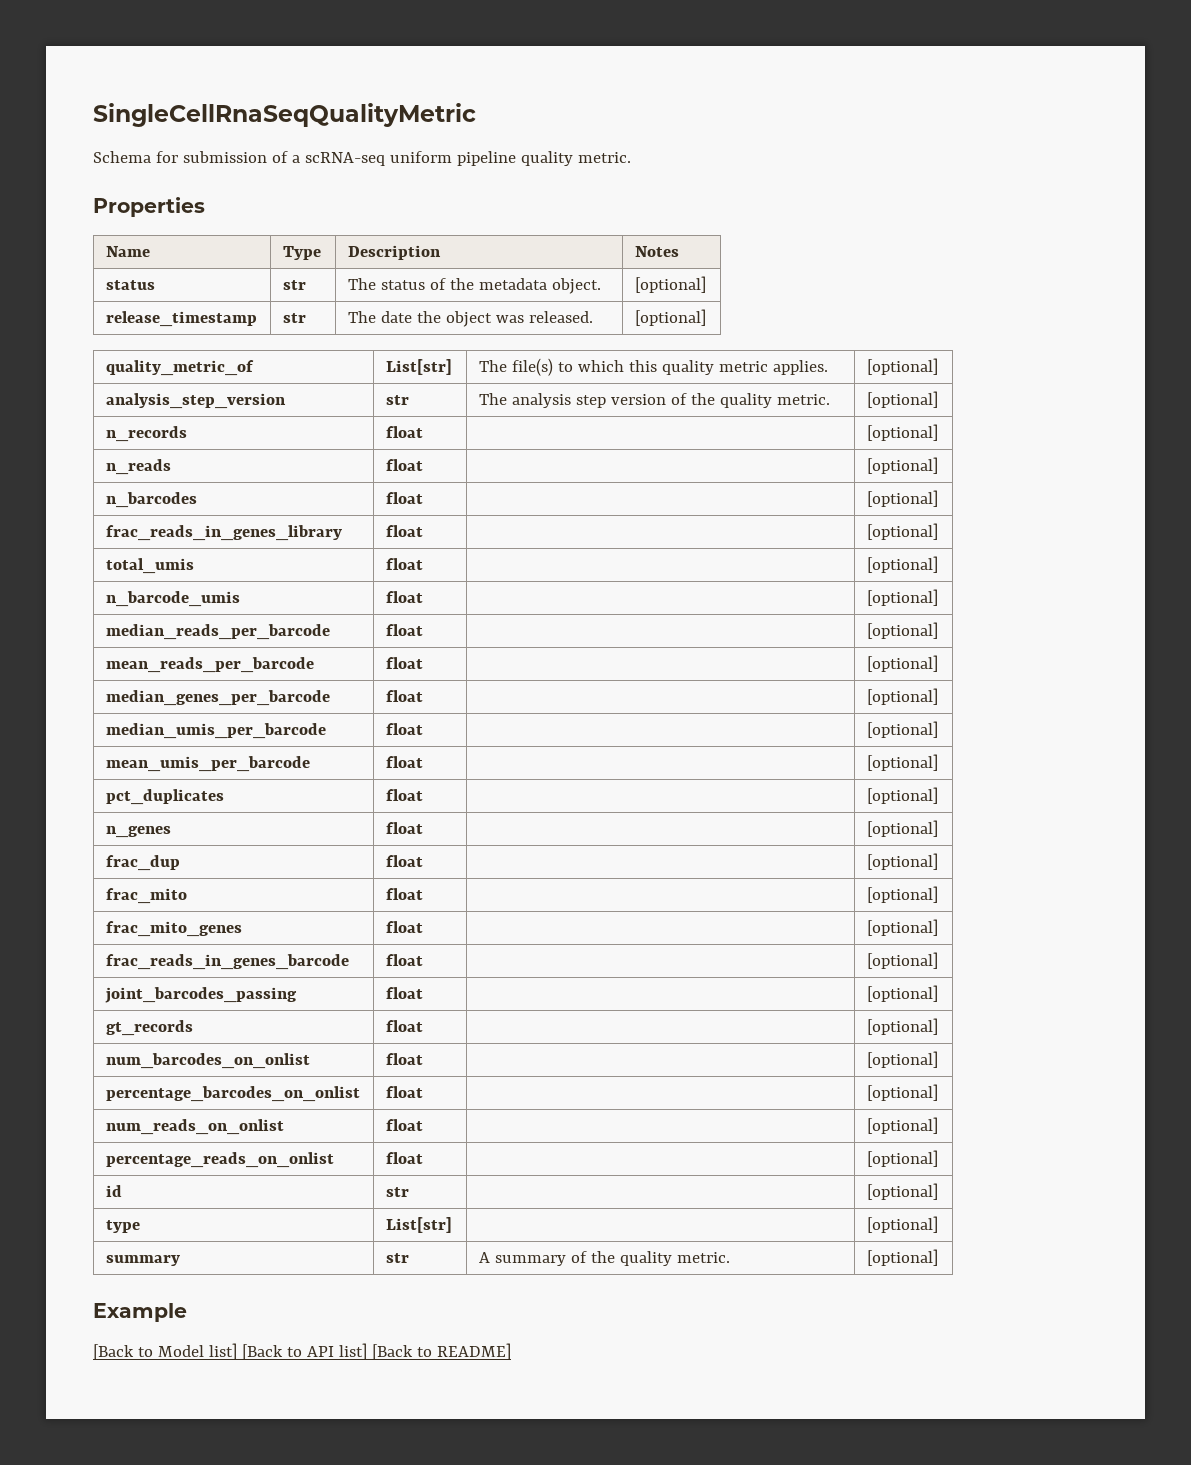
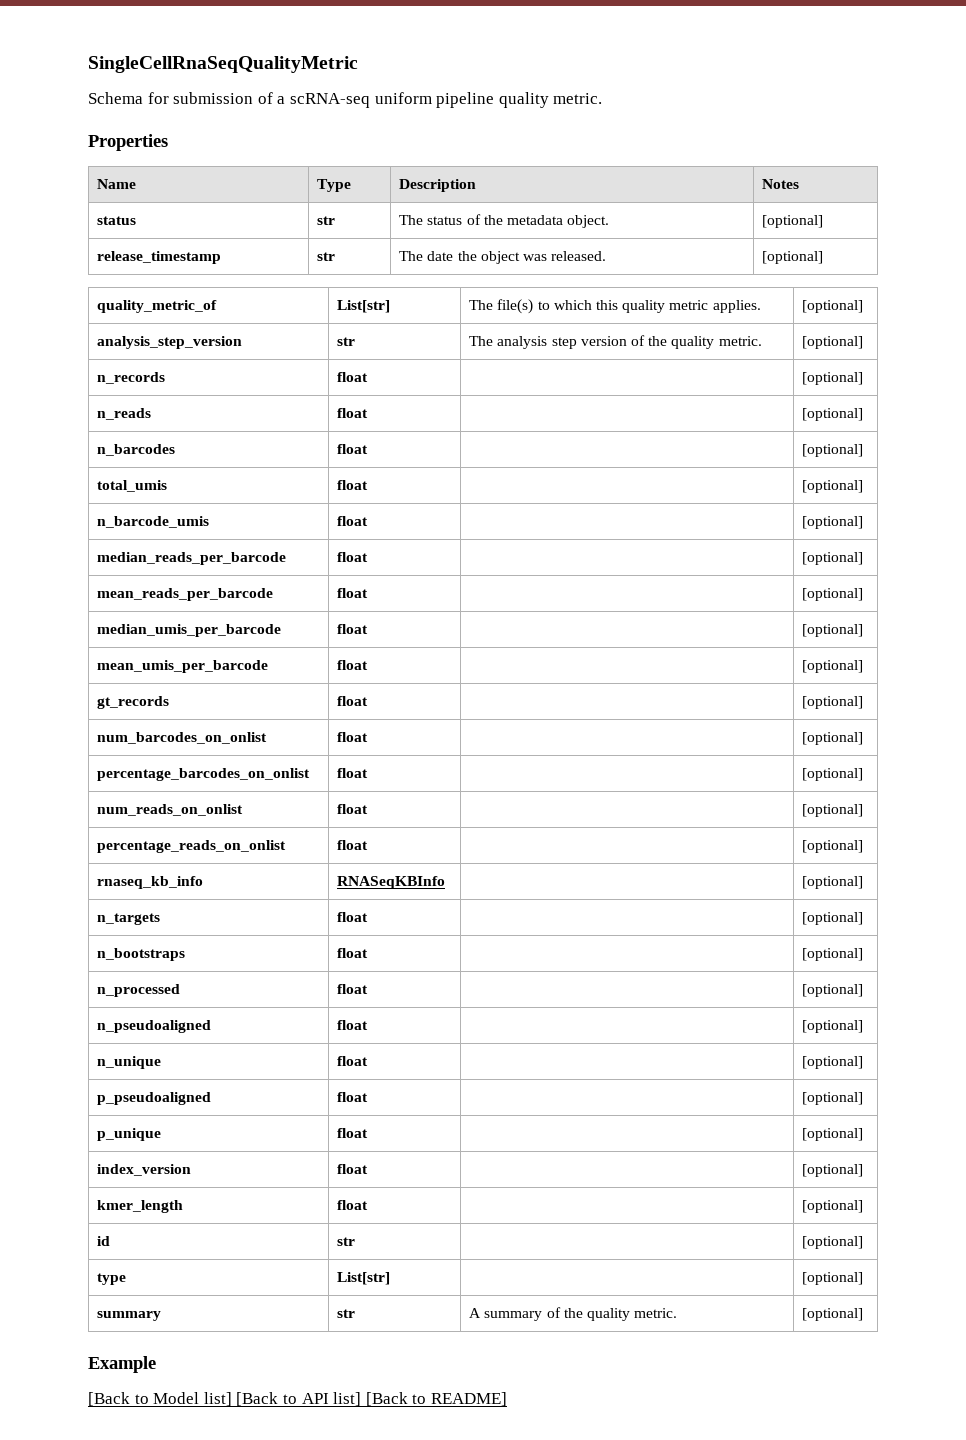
- frac_reads_in_genes_library | float | | [optional]
- median_genes_per_barcode | float | | [optional]
- pct_duplicates | float | | [optional]
- n_genes | float | | [optional]
- frac_dup | float | | [optional]
- frac_mito | float | | [optional]
- frac_mito_genes | float | | [optional]
- frac_reads_in_genes_barcode | float | | [optional]
- joint_barcodes_passing | float | | [optional]
+ rnaseq_kb_info | RNASeqKBInfo | | [optional]
+ n_targets | float | | [optional]
+ n_bootstraps | float | | [optional]
+ n_processed | float | | [optional]
+ n_pseudoaligned | float | | [optional]
+ n_unique | float | | [optional]
+ p_pseudoaligned | float | | [optional]
+ p_unique | float | | [optional]
+ index_version | float | | [optional]
+ kmer_length | float | | [optional]

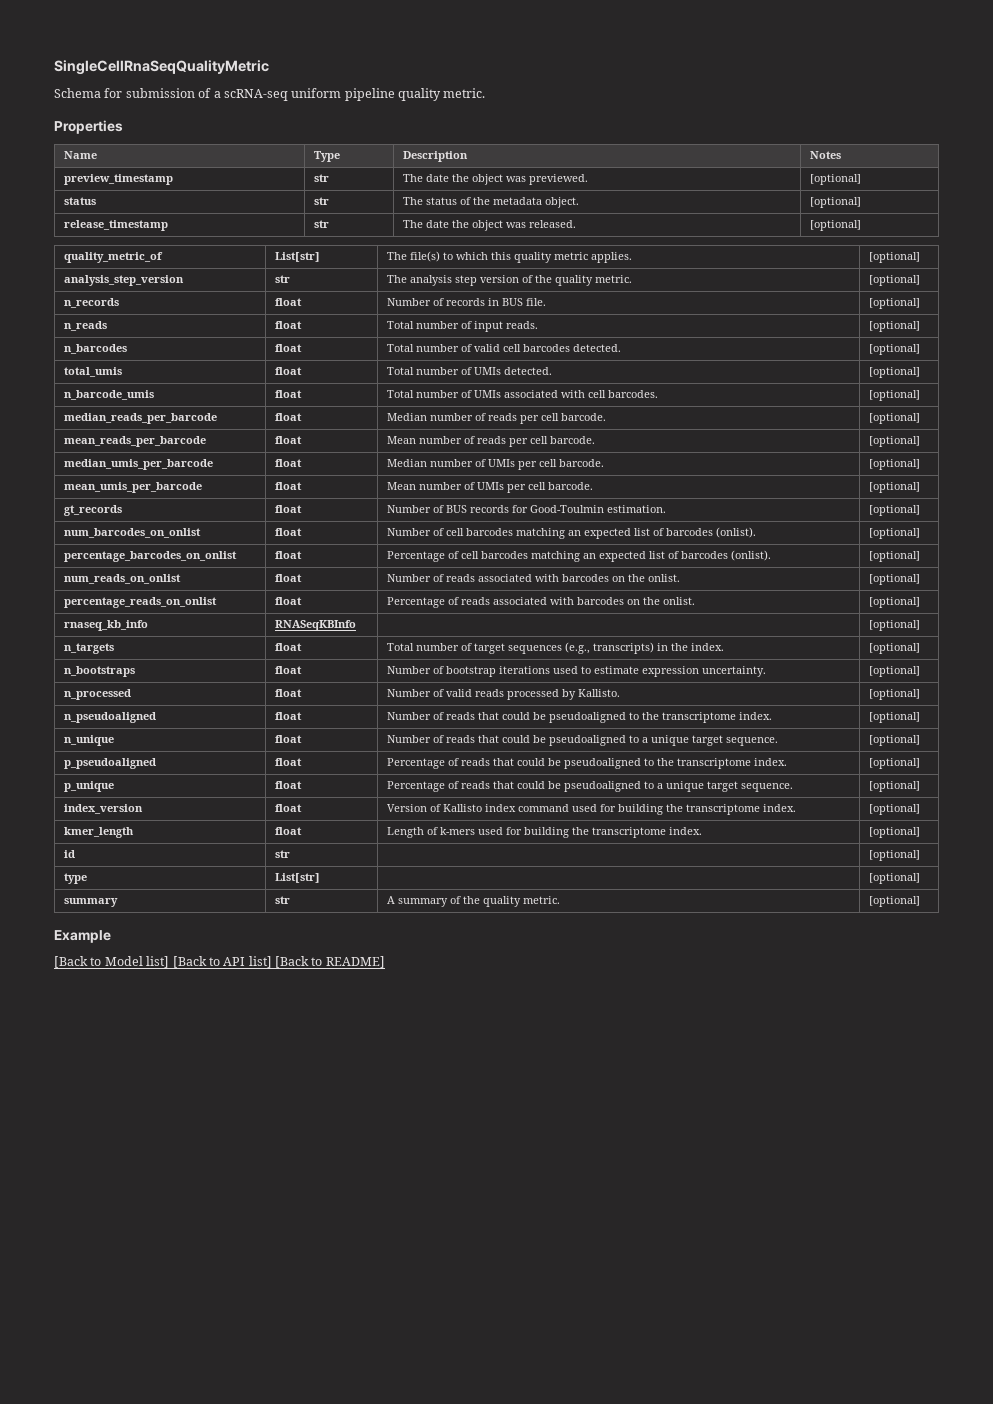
+ preview_timestamp | str | The date the object was previewed. | [optional]
- n_records | float | | [optional]
- n_reads | float | | [optional]
- n_barcodes | float | | [optional]
- total_umis | float | | [optional]
- n_barcode_umis | float | | [optional]
- median_reads_per_barcode | float | | [optional]
- mean_reads_per_barcode | float | | [optional]
- median_umis_per_barcode | float | | [optional]
- mean_umis_per_barcode | float | | [optional]
- gt_records | float | | [optional]
- num_barcodes_on_onlist | float | | [optional]
- percentage_barcodes_on_onlist | float | | [optional]
- num_reads_on_onlist | float | | [optional]
- percentage_reads_on_onlist | float | | [optional]
+ n_records | float | Number of records in BUS file. | [optional]
+ n_reads | float | Total number of input reads. | [optional]
+ n_barcodes | float | Total number of valid cell barcodes detected. | [optional]
+ total_umis | float | Total number of UMIs detected. | [optional]
+ n_barcode_umis | float | Total number of UMIs associated with cell barcodes. | [optional]
+ median_reads_per_barcode | float | Median number of reads per cell barcode. | [optional]
+ mean_reads_per_barcode | float | Mean number of reads per cell barcode. | [optional]
+ median_umis_per_barcode | float | Median number of UMIs per cell barcode. | [optional]
+ mean_umis_per_barcode | float | Mean number of UMIs per cell barcode. | [optional]
+ gt_records | float | Number of BUS records for Good-Toulmin estimation. | [optional]
+ num_barcodes_on_onlist | float | Number of cell barcodes matching an expected list of barcodes (onlist). | [optional]
+ percentage_barcodes_on_onlist | float | Percentage of cell barcodes matching an expected list of barcodes (onlist). | [optional]
+ num_reads_on_onlist | float | Number of reads associated with barcodes on the onlist. | [optional]
+ percentage_reads_on_onlist | float | Percentage of reads associated with barcodes on the onlist. | [optional]
- n_targets | float | | [optional]
- n_bootstraps | float | | [optional]
- n_processed | float | | [optional]
- n_pseudoaligned | float | | [optional]
- n_unique | float | | [optional]
- p_pseudoaligned | float | | [optional]
- p_unique | float | | [optional]
- index_version | float | | [optional]
- kmer_length | float | | [optional]
+ n_targets | float | Total number of target sequences (e.g., transcripts) in the index. | [optional]
+ n_bootstraps | float | Number of bootstrap iterations used to estimate expression uncertainty. | [optional]
+ n_processed | float | Number of valid reads processed by Kallisto. | [optional]
+ n_pseudoaligned | float | Number of reads that could be pseudoaligned to the transcriptome index. | [optional]
+ n_unique | float | Number of reads that could be pseudoaligned to a unique target sequence. | [optional]
+ p_pseudoaligned | float | Percentage of reads that could be pseudoaligned to the transcriptome index. | [optional]
+ p_unique | float | Percentage of reads that could be pseudoaligned to a unique target sequence. | [optional]
+ index_version | float | Version of Kallisto index command used for building the transcriptome index. | [optional]
+ kmer_length | float | Length of k-mers used for building the transcriptome index. | [optional]

